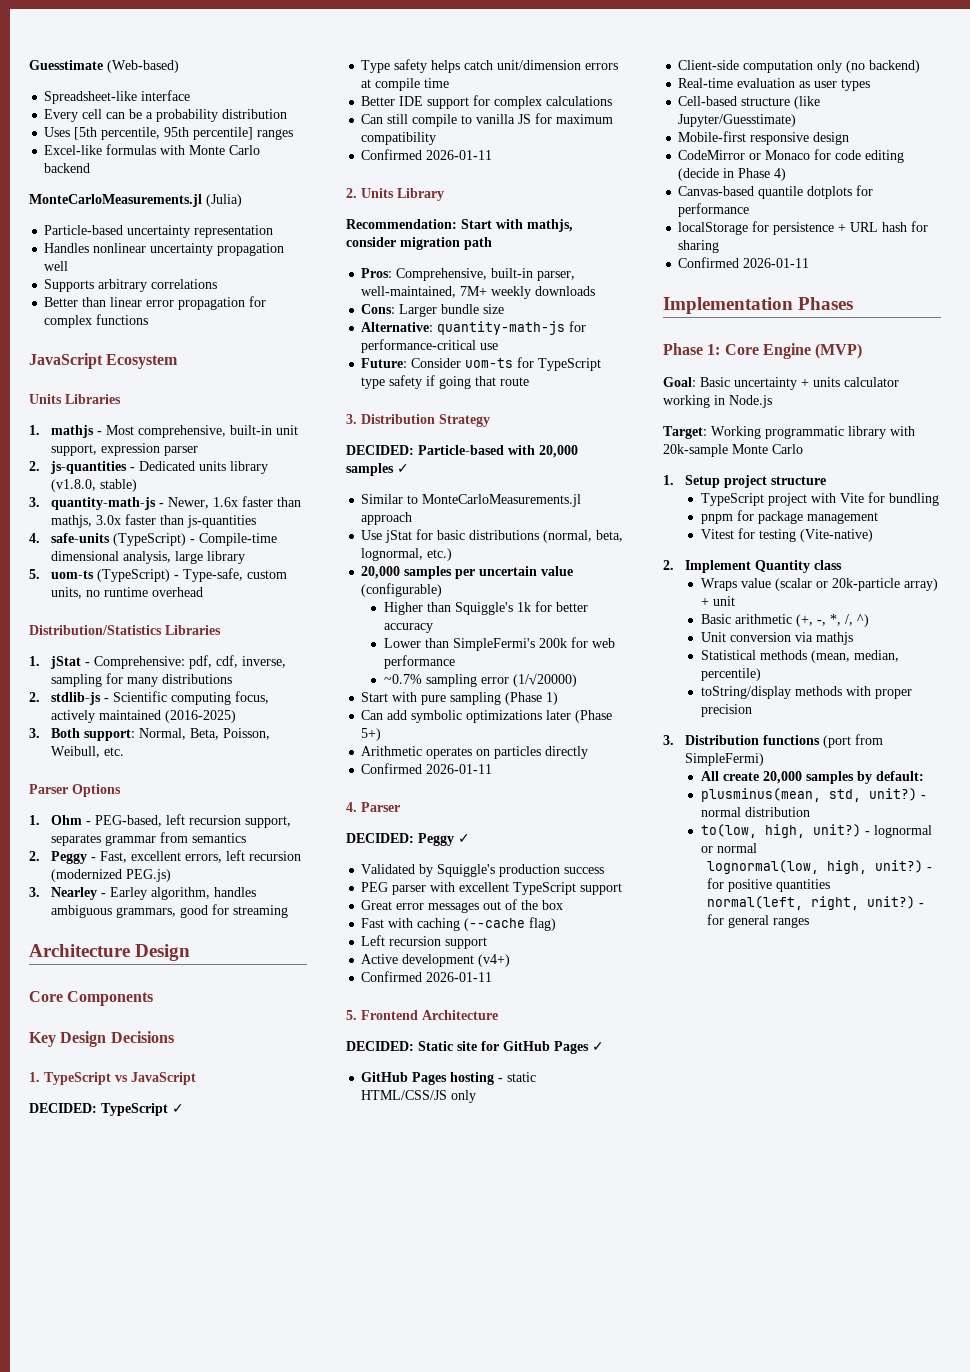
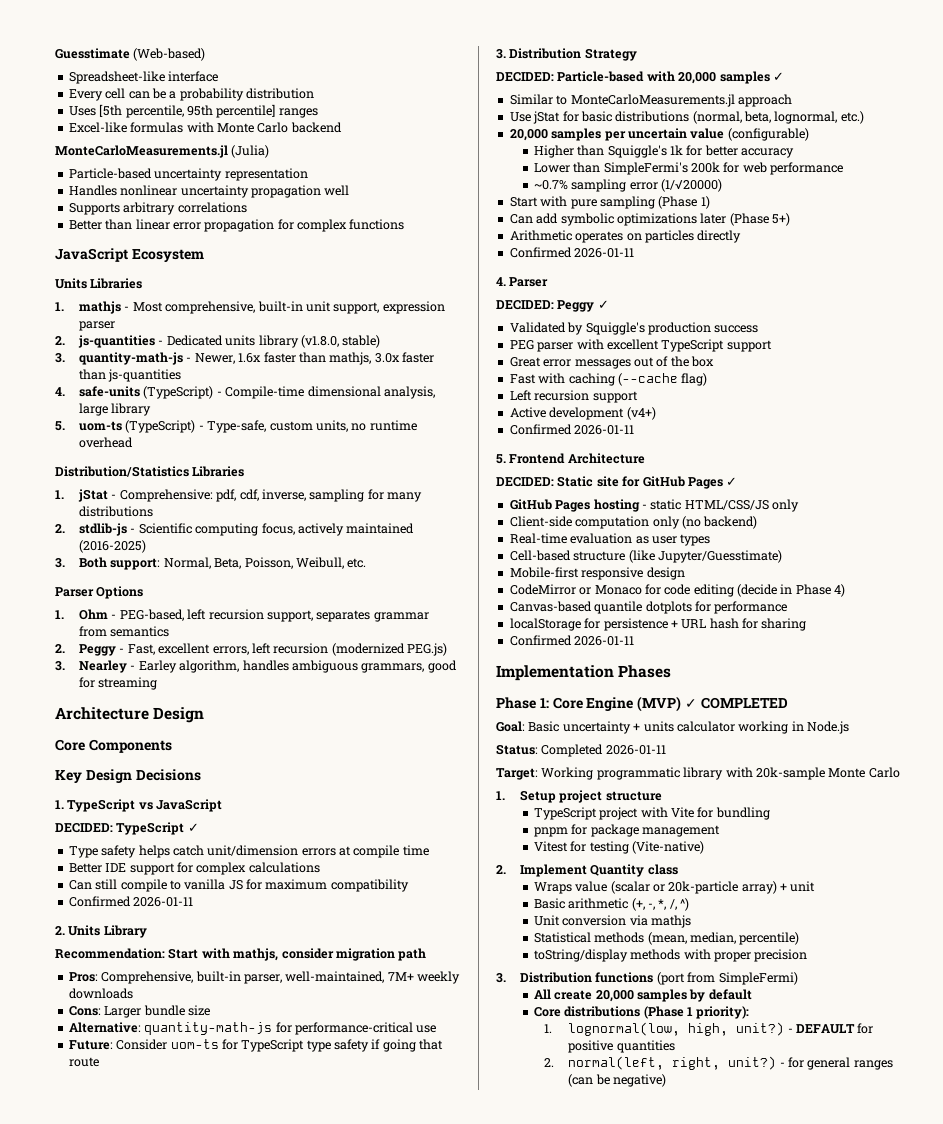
- Phase 1: Core Engine (MVP)
+ Phase 1: Core Engine (MVP) ✓ COMPLETED
+ Status: Completed 2026-01-11
- All create 20,000 samples by default:
- plusminus(mean, std, unit?) - normal distribution
- to(low, high, unit?) - lognormal or normal
- lognormal(low, high, unit?)
+ All create 20,000 samples by default
+ Core distributions (Phase 1 priority):
+ 1. lognormal(low, high, unit?)
- - for positive quantities
+ - DEFAULT for positive quantities
- normal(left, right, unit?)
+ 2. normal(left, right, unit?)
- - for general ranges
+ - for general ranges (can be negative)

